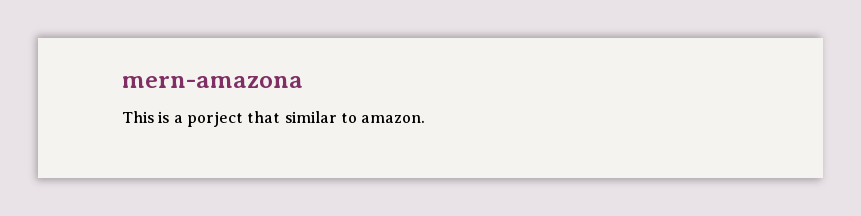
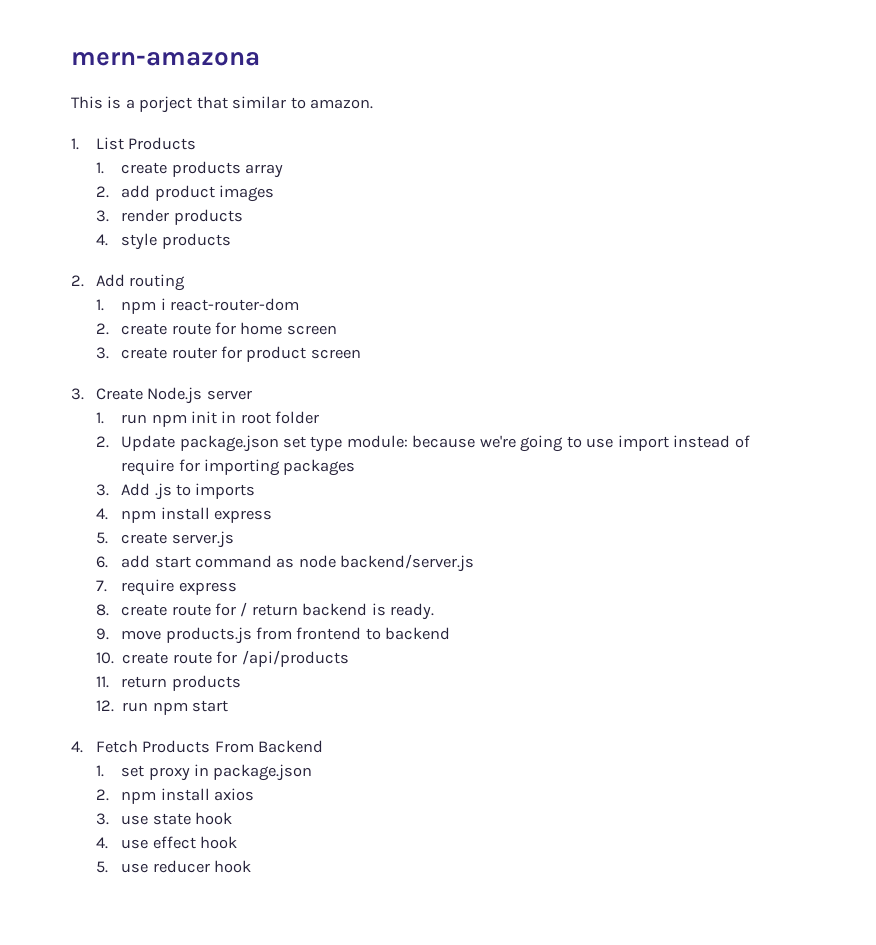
+ 1. List Products
+ 1. create products array
+ 2. add product images
+ 3. render products
+ 4. style products
+ 2. Add routing
+ 1. npm i react-router-dom
+ 2. create route for home screen
+ 3. create router for product screen
+ 3. Create Node.js server
+ 1. run npm init in root folder
+ 2. Update package.json set type module: because we're going to use import instead of require for importing packages
+ 3. Add .js to imports
+ 4. npm install express
+ 5. create server.js
+ 6. add start command as node backend/server.js
+ 7. require express
+ 8. create route for / return backend is ready.
+ 9. move products.js from frontend to backend
+ 10. create route for /api/products
+ 11. return products
+ 12. run npm start
+ 4. Fetch Products From Backend
+ 1. set proxy in package.json
+ 2. npm install axios
+ 3. use state hook
+ 4. use effect hook
+ 5. use reducer hook

